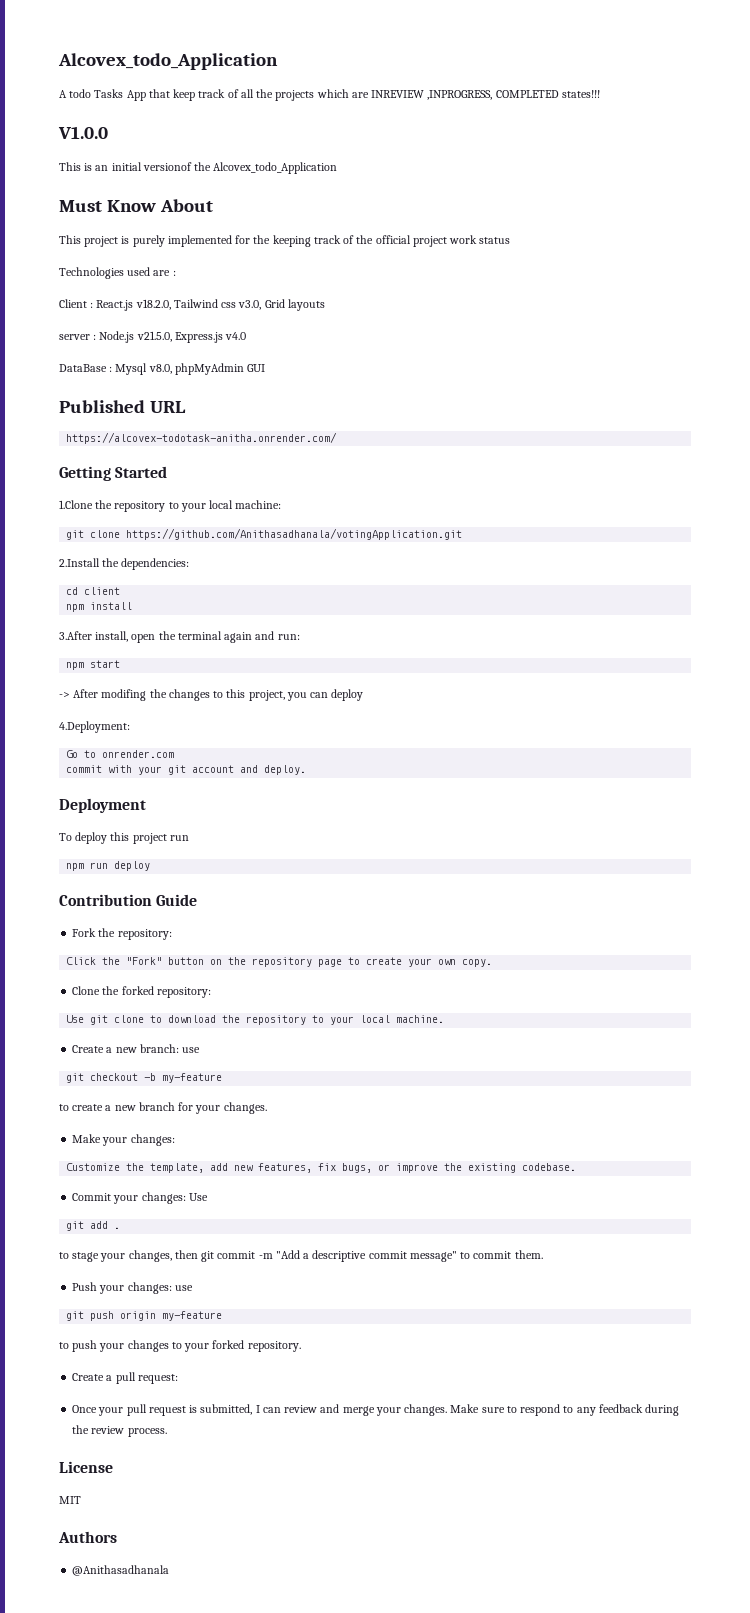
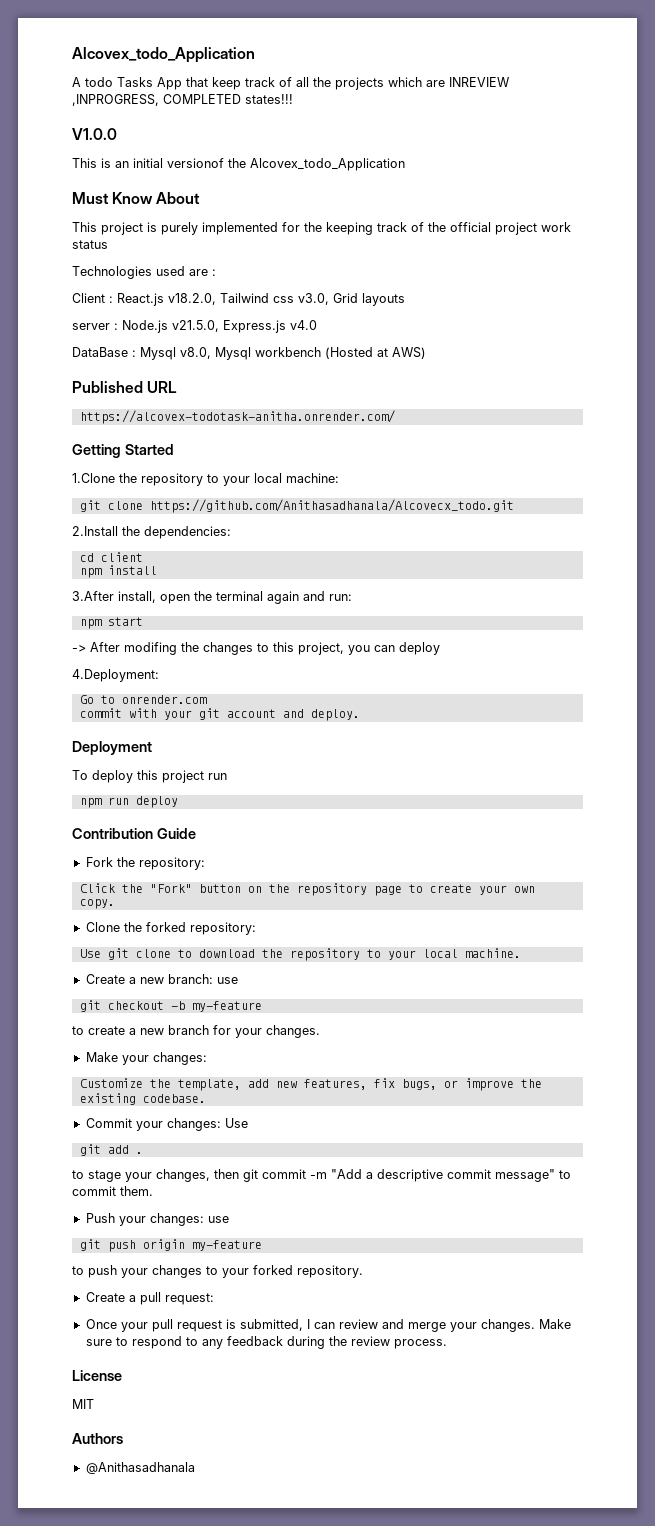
- DataBase : Mysql v8.0, phpMyAdmin GUI
+ DataBase : Mysql v8.0, Mysql workbench (Hosted at AWS)
- git clone https://github.com/Anithasadhanala/votingApplication.git
+ git clone https://github.com/Anithasadhanala/Alcovecx_todo.git

